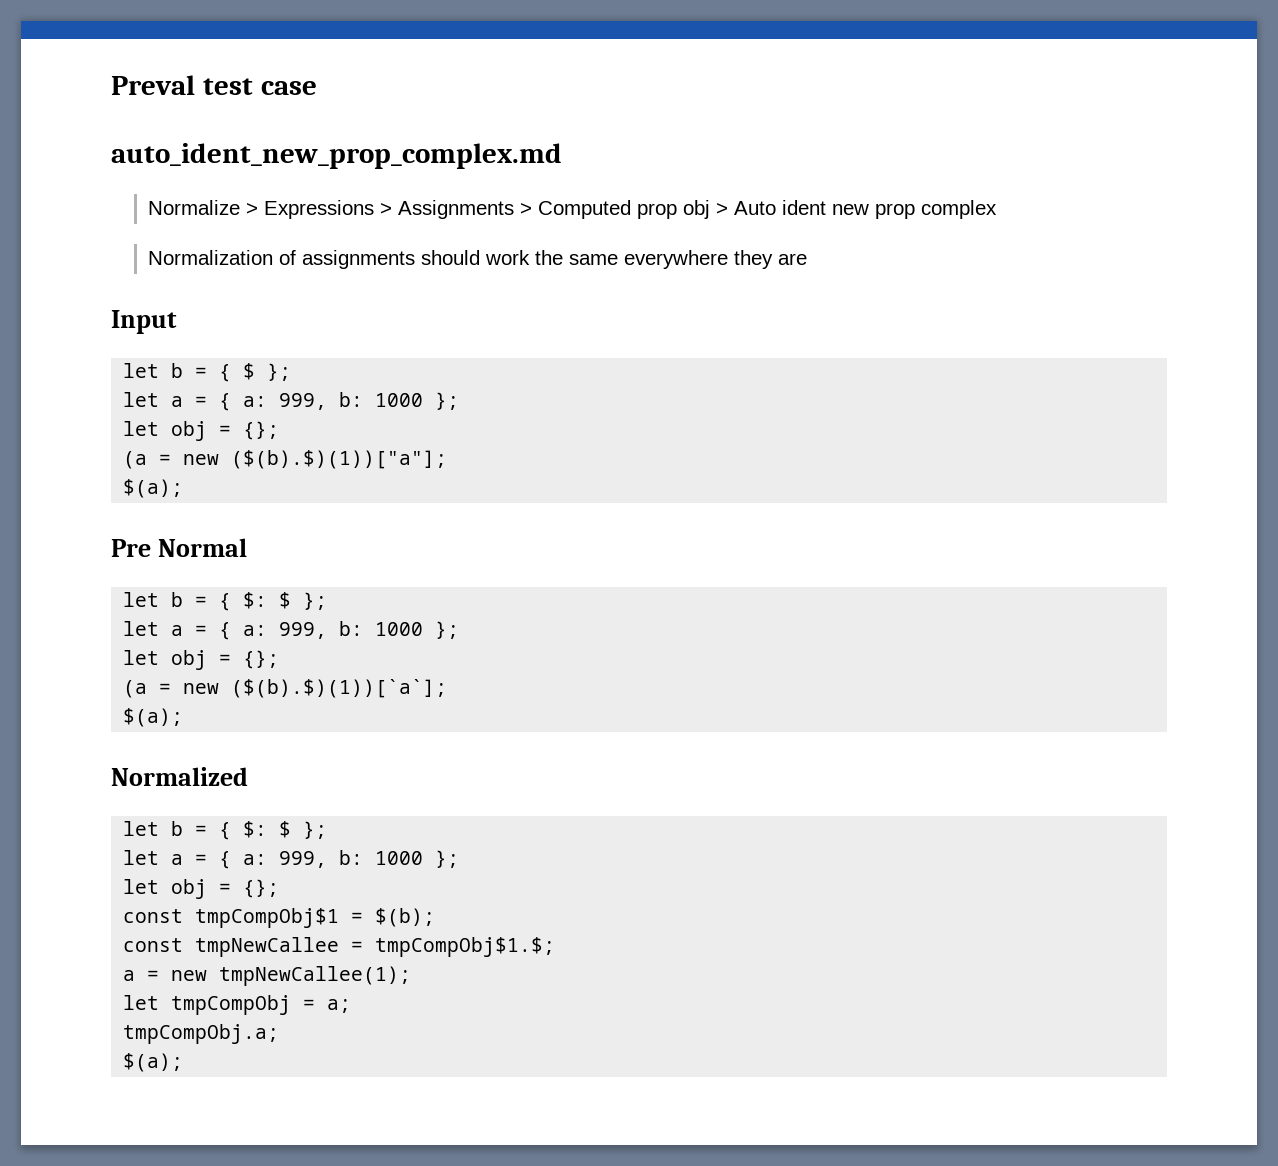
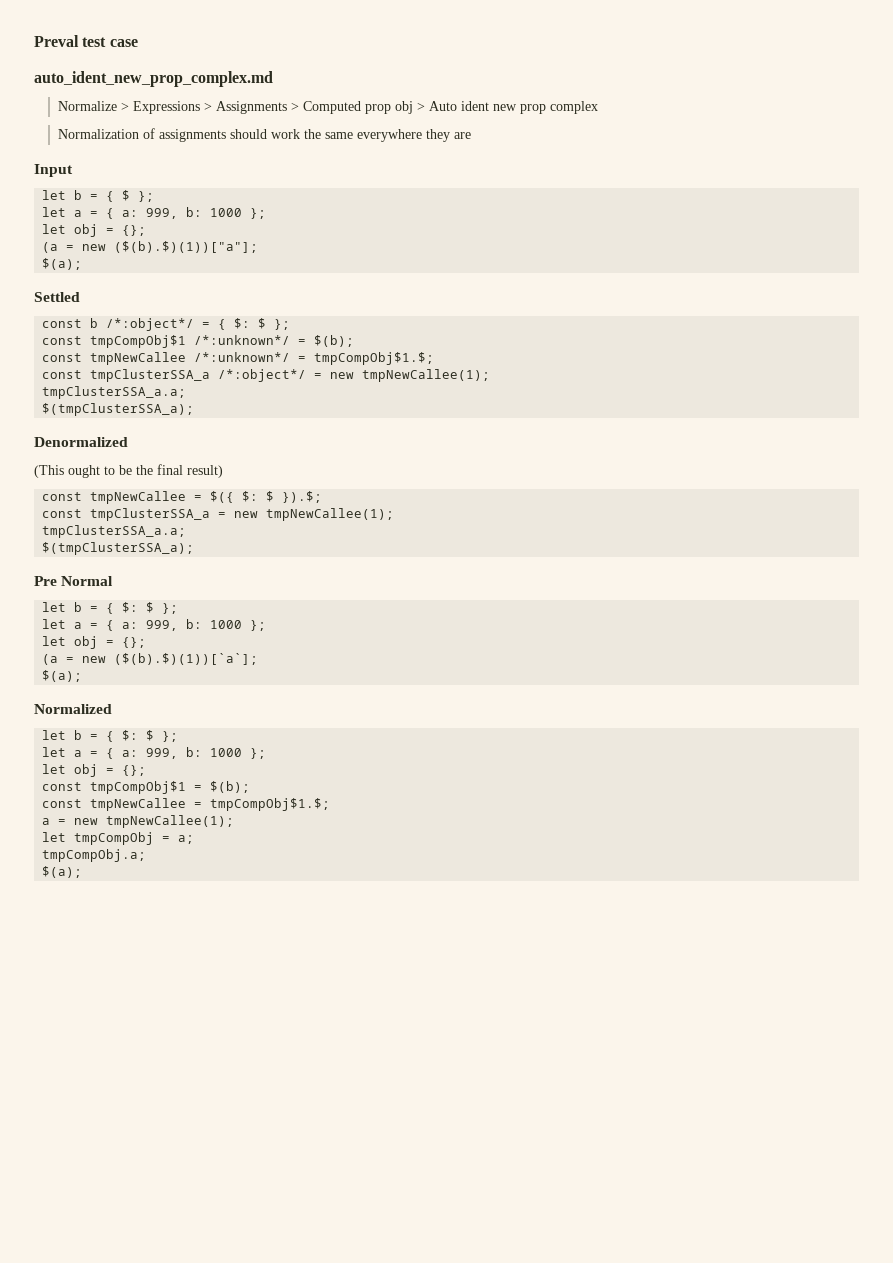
+ Settled
+ const b /*:object*/ = { $: $ };
+ const tmpCompObj$1 /*:unknown*/ = $(b);
+ const tmpNewCallee /*:unknown*/ = tmpCompObj$1.$;
+ const tmpClusterSSA_a /*:object*/ = new tmpNewCallee(1);
+ tmpClusterSSA_a.a;
+ $(tmpClusterSSA_a);
+ Denormalized
+ (This ought to be the final result)
+ const tmpNewCallee = $({ $: $ }).$;
+ const tmpClusterSSA_a = new tmpNewCallee(1);
+ tmpClusterSSA_a.a;
+ $(tmpClusterSSA_a);

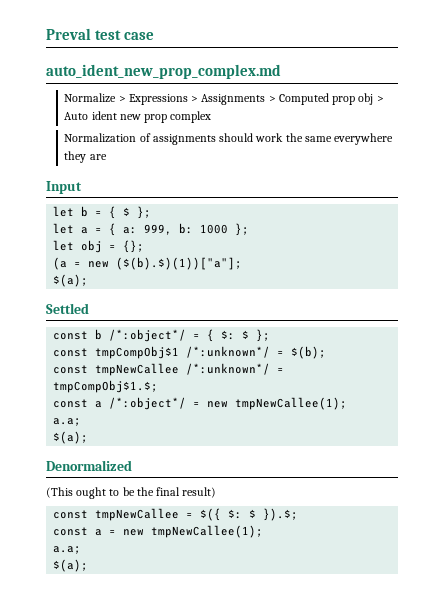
- const tmpClusterSSA_a /*:object*/ = new tmpNewCallee(1);
- tmpClusterSSA_a.a;
- $(tmpClusterSSA_a);
+ const a /*:object*/ = new tmpNewCallee(1);
+ a.a;
+ $(a);
- const tmpClusterSSA_a = new tmpNewCallee(1);
- tmpClusterSSA_a.a;
- $(tmpClusterSSA_a);
- Pre Normal
- let b = { $: $ };
- let a = { a: 999, b: 1000 };
- let obj = {};
- (a = new ($(b).$)(1))[`a`];
- $(a);
- Normalized
- let b = { $: $ };
- let a = { a: 999, b: 1000 };
- let obj = {};
- const tmpCompObj$1 = $(b);
- const tmpNewCallee = tmpCompObj$1.$;
- a = new tmpNewCallee(1);
- let tmpCompObj = a;
- tmpCompObj.a;
+ const a = new tmpNewCallee(1);
+ a.a;

